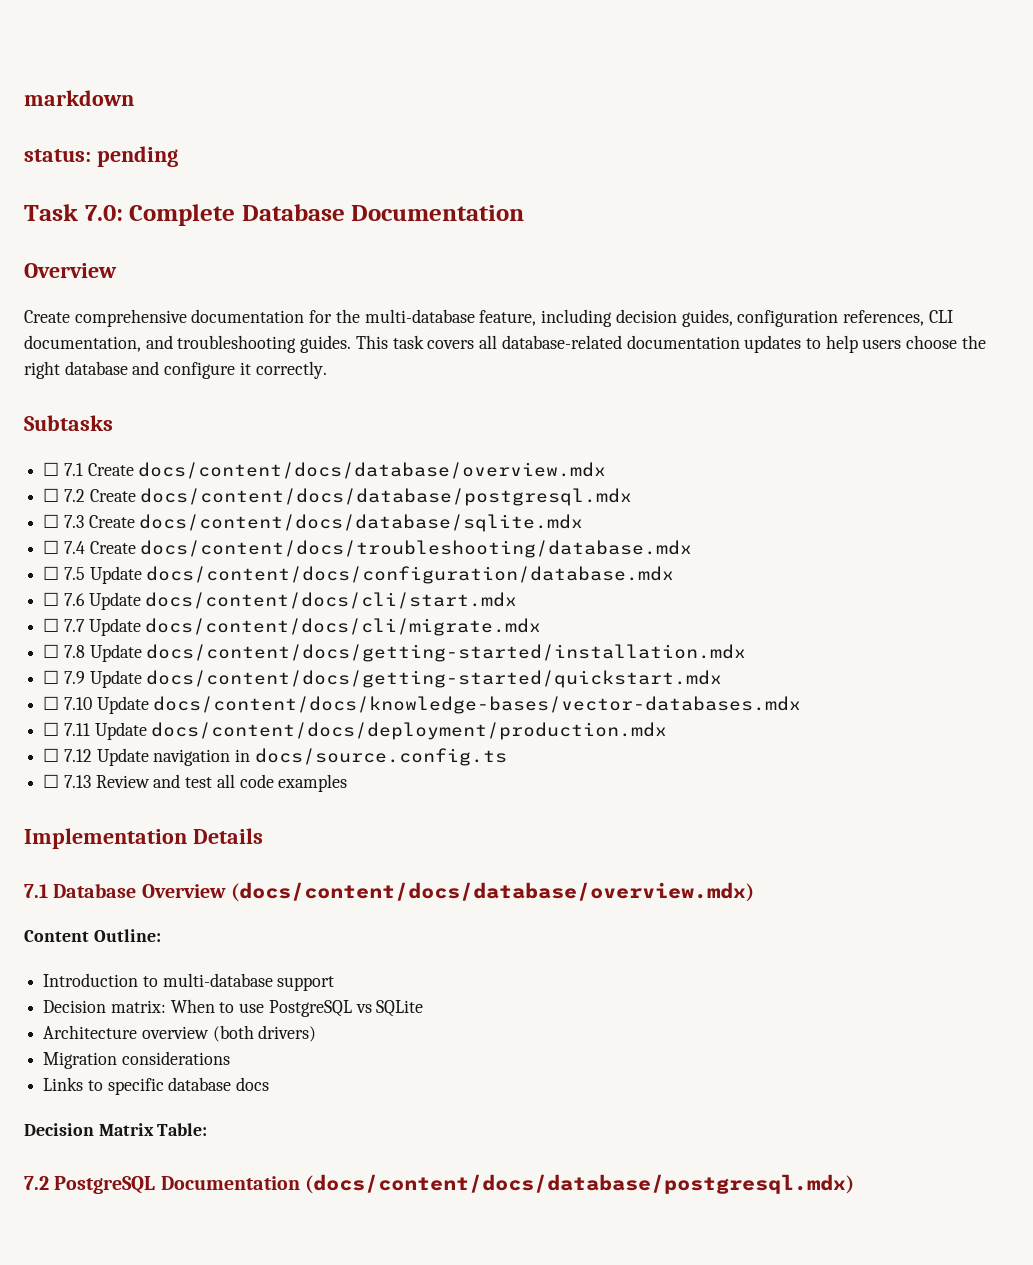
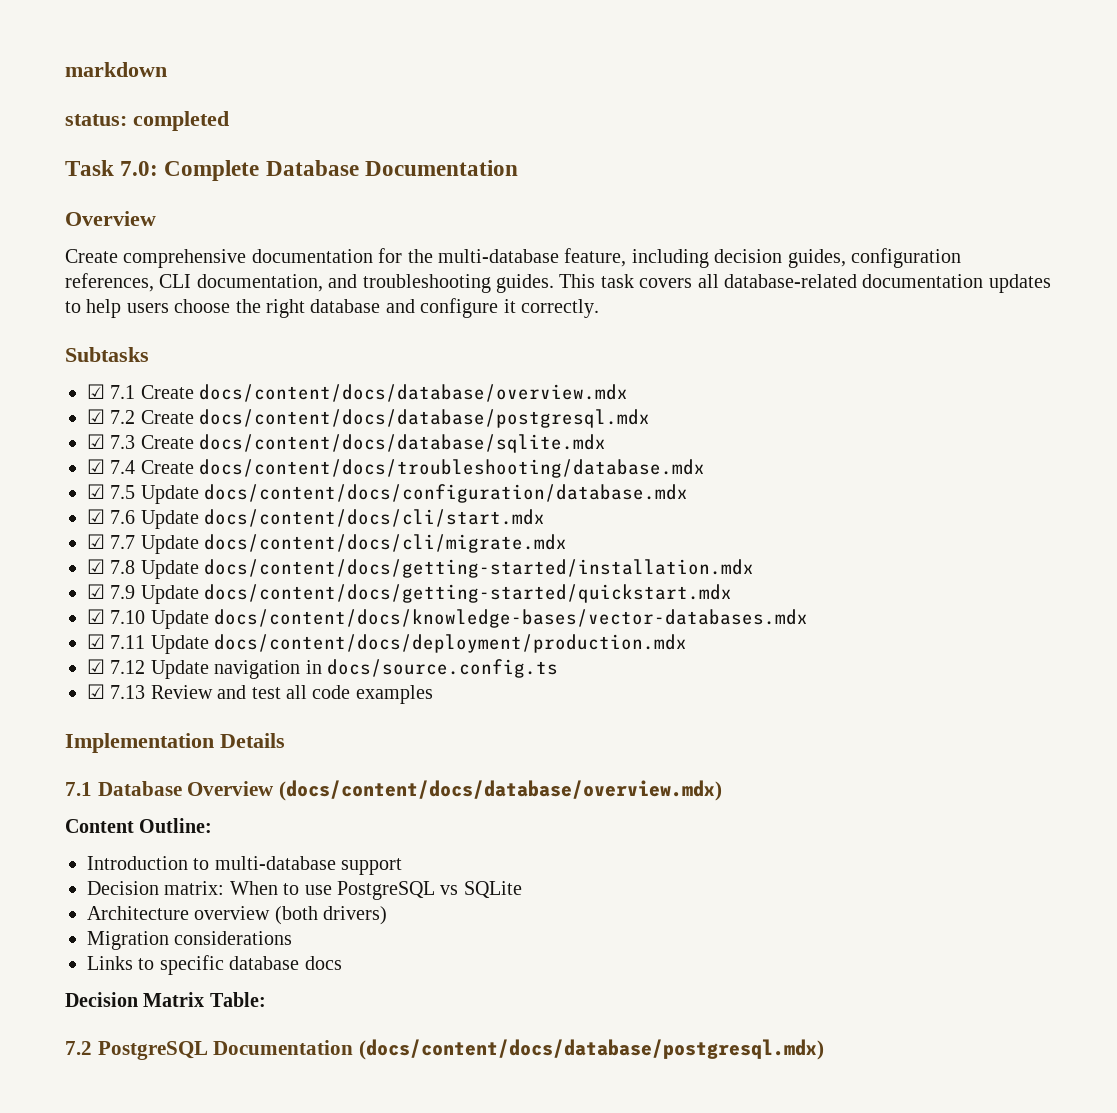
- status: pending
+ status: completed
- ☐ 7.1 Create docs/content/docs/database/overview.mdx
+ ☑ 7.1 Create docs/content/docs/database/overview.mdx
- ☐ 7.2 Create docs/content/docs/database/postgresql.mdx
+ ☑ 7.2 Create docs/content/docs/database/postgresql.mdx
- ☐ 7.3 Create docs/content/docs/database/sqlite.mdx
+ ☑ 7.3 Create docs/content/docs/database/sqlite.mdx
- ☐ 7.4 Create docs/content/docs/troubleshooting/database.mdx
+ ☑ 7.4 Create docs/content/docs/troubleshooting/database.mdx
- ☐ 7.5 Update docs/content/docs/configuration/database.mdx
+ ☑ 7.5 Update docs/content/docs/configuration/database.mdx
- ☐ 7.6 Update docs/content/docs/cli/start.mdx
+ ☑ 7.6 Update docs/content/docs/cli/start.mdx
- ☐ 7.7 Update docs/content/docs/cli/migrate.mdx
+ ☑ 7.7 Update docs/content/docs/cli/migrate.mdx
- ☐ 7.8 Update docs/content/docs/getting-started/installation.mdx
+ ☑ 7.8 Update docs/content/docs/getting-started/installation.mdx
- ☐ 7.9 Update docs/content/docs/getting-started/quickstart.mdx
+ ☑ 7.9 Update docs/content/docs/getting-started/quickstart.mdx
- ☐ 7.10 Update docs/content/docs/knowledge-bases/vector-databases.mdx
+ ☑ 7.10 Update docs/content/docs/knowledge-bases/vector-databases.mdx
- ☐ 7.11 Update docs/content/docs/deployment/production.mdx
+ ☑ 7.11 Update docs/content/docs/deployment/production.mdx
- ☐ 7.12 Update navigation in docs/source.config.ts
+ ☑ 7.12 Update navigation in docs/source.config.ts
- ☐ 7.13 Review and test all code examples
+ ☑ 7.13 Review and test all code examples

